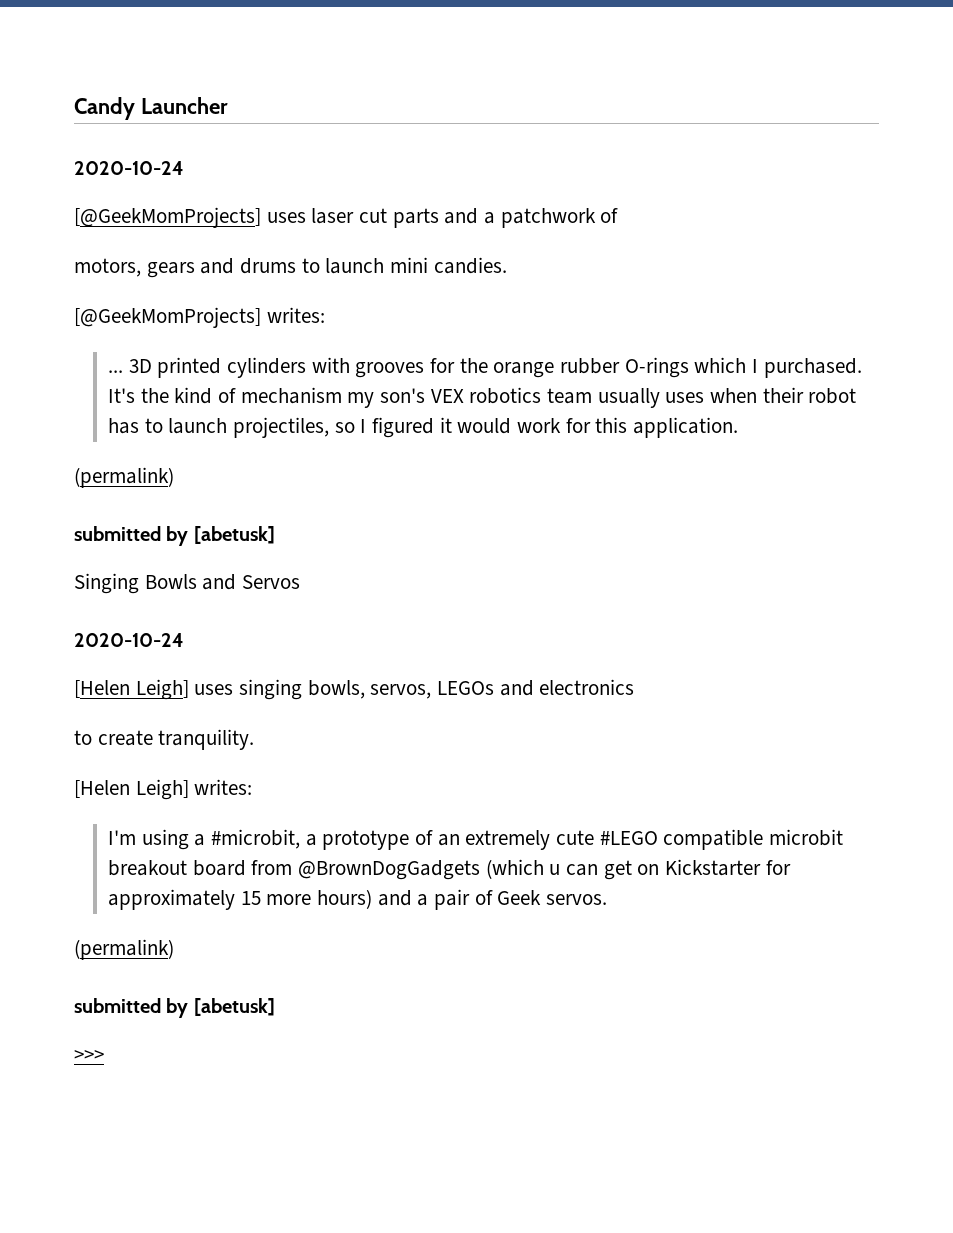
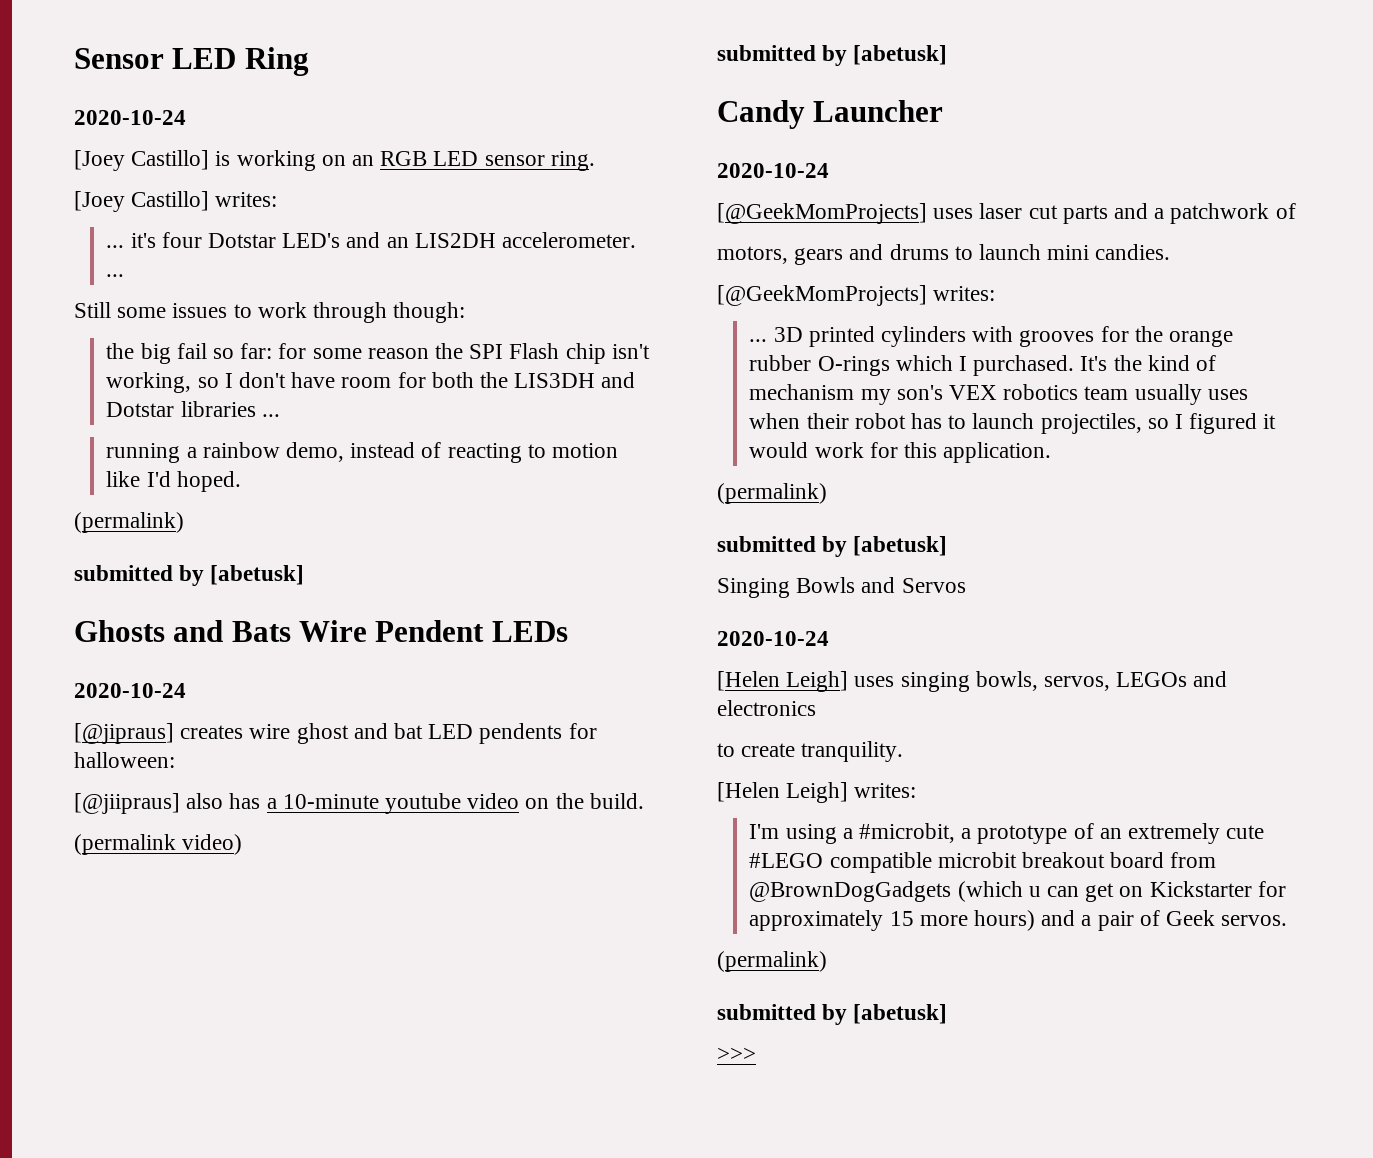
+ Sensor LED Ring
+ 2020-10-24
+ [Joey Castillo] is working on an RGB LED sensor ring.
+ [Joey Castillo] writes:
+ ... it's four Dotstar LED's and an LIS2DH accelerometer. ...
+ Still some issues to work through though:
+ the big fail so far: for some reason the SPI Flash chip isn't working, so I don't have room for both the LIS3DH and Dotstar libraries ...
+ running a rainbow demo, instead of reacting to motion like I'd hoped.
+ (permalink)
+ submitted by [abetusk]
+ Ghosts and Bats Wire Pendent LEDs
+ 2020-10-24
+ [@jipraus] creates wire ghost and bat LED pendents for halloween:
+ [@jiipraus] also has a 10-minute youtube video on the build.
+ (permalink video)
+ submitted by [abetusk]

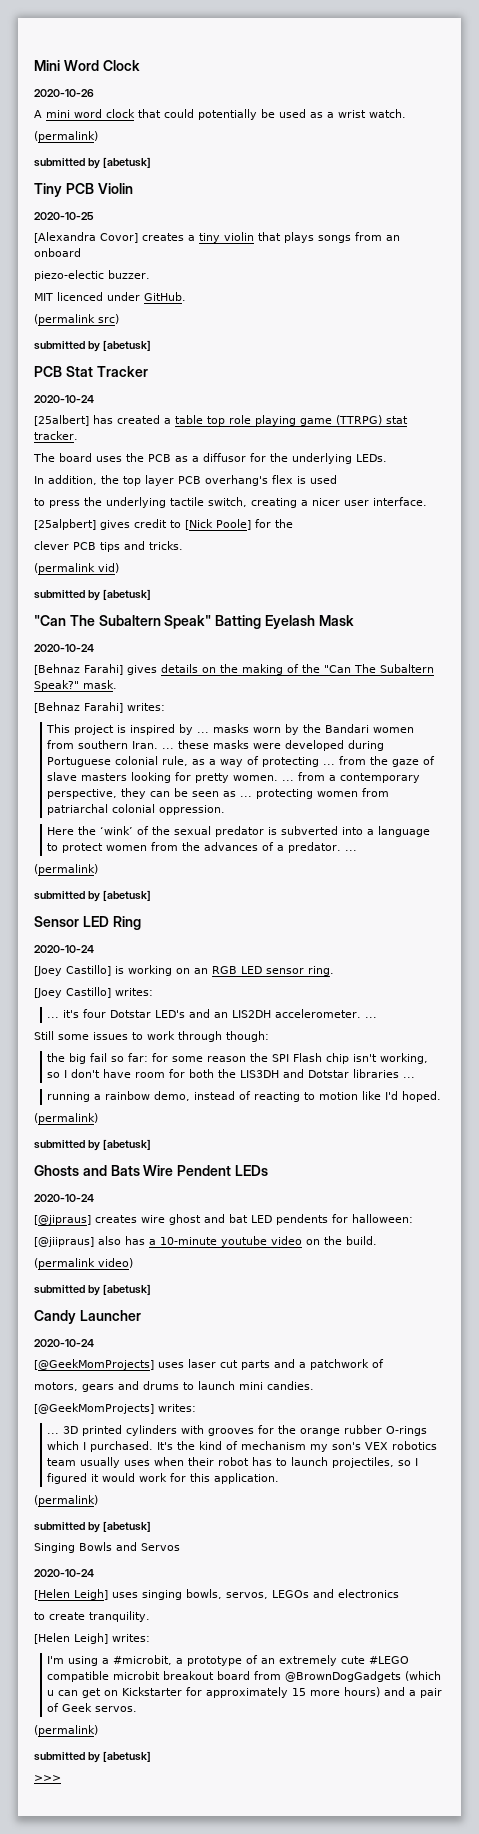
+ Mini Word Clock
+ 2020-10-26
+ A mini word clock that could potentially be used as a wrist watch.
+ (permalink)
+ submitted by [abetusk]
+ Tiny PCB Violin
+ 2020-10-25
+ [Alexandra Covor] creates a tiny violin that plays songs from an onboard
+ piezo-electic buzzer.
+ MIT licenced under GitHub.
+ (permalink src)
+ submitted by [abetusk]
+ PCB Stat Tracker
+ 2020-10-24
+ [25albert] has created a table top role playing game (TTRPG) stat tracker.
+ The board uses the PCB as a diffusor for the underlying LEDs.
+ In addition, the top layer PCB overhang's flex is used
+ to press the underlying tactile switch, creating a nicer user interface.
+ [25alpbert] gives credit to [Nick Poole] for the
+ clever PCB tips and tricks.
+ (permalink vid)
+ submitted by [abetusk]
+ "Can The Subaltern Speak" Batting Eyelash Mask
+ 2020-10-24
+ [Behnaz Farahi] gives details on the making of the "Can The Subaltern Speak?" mask.
+ [Behnaz Farahi] writes:
+ This project is inspired by ... masks worn by the Bandari women from southern Iran. ... these masks were developed during Portuguese colonial rule, as a way of protecting ... from the gaze of slave masters looking for pretty women. ... from a contemporary perspective, they can be seen as ... protecting women from patriarchal colonial oppression.
+ Here the ‘wink’ of the sexual predator is subverted into a language to protect women from the advances of a predator. ...
+ (permalink)
+ submitted by [abetusk]

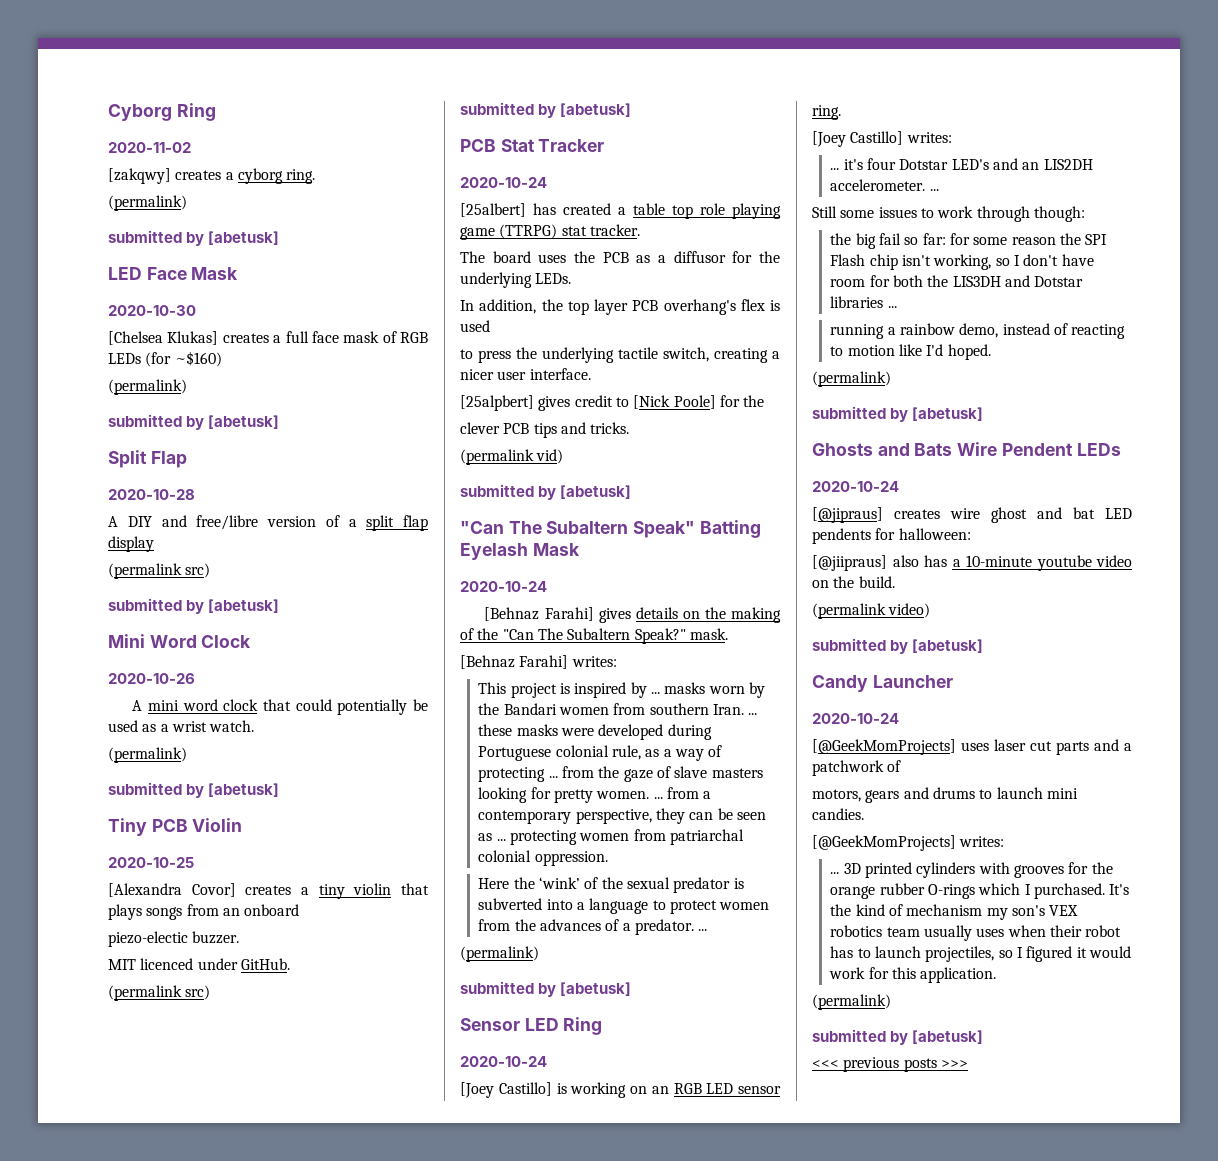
+ Cyborg Ring
+ 2020-11-02
+ [zakqwy] creates a cyborg ring.
+ (permalink)
+ submitted by [abetusk]
+ LED Face Mask
+ 2020-10-30
+ [Chelsea Klukas] creates a full face mask of RGB LEDs (for ~$160)
+ (permalink)
+ submitted by [abetusk]
+ Split Flap
+ 2020-10-28
+ A DIY and free/libre version of a split flap display
+ (permalink src)
+ submitted by [abetusk]
- Singing Bowls and Servos
- 2020-10-24
- [Helen Leigh] uses singing bowls, servos, LEGOs and electronics
- to create tranquility.
- [Helen Leigh] writes:
- I'm using a #microbit, a prototype of an extremely cute #LEGO compatible microbit breakout board from @BrownDogGadgets (which u can get on Kickstarter for approximately 15 more hours) and a pair of Geek servos.
- (permalink)
- submitted by [abetusk]
- >>>
+ <<< previous posts >>>

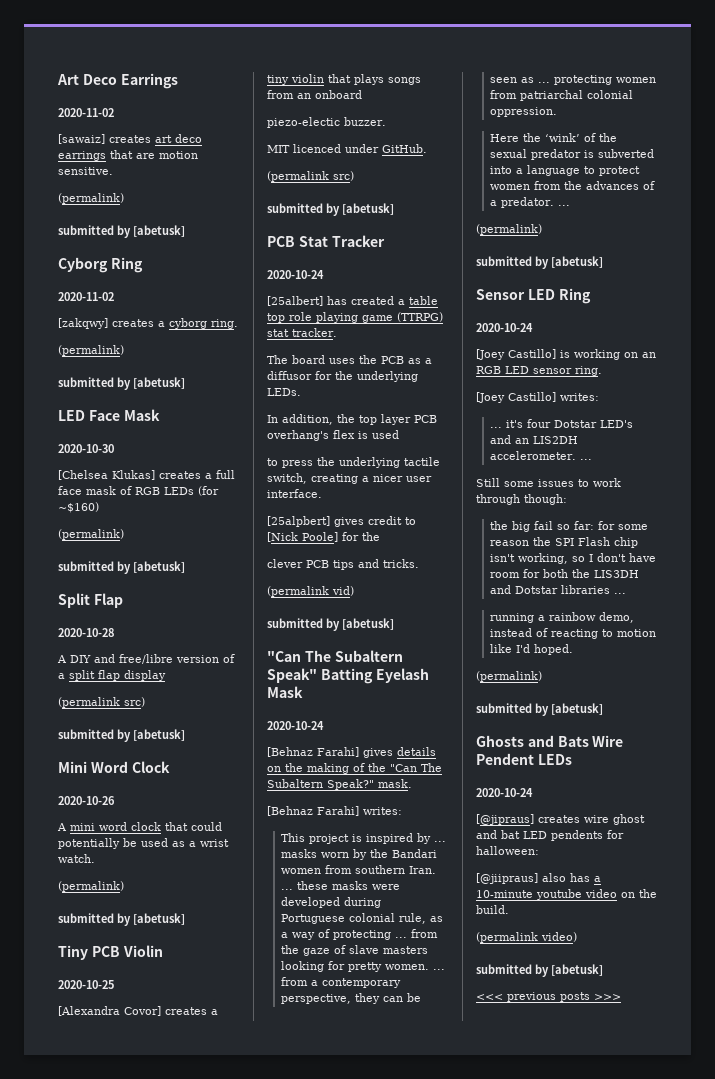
+ Art Deco Earrings
+ 2020-11-02
+ [sawaiz] creates art deco earrings that are motion sensitive.
+ (permalink)
+ submitted by [abetusk]
- Candy Launcher
- 2020-10-24
- [@GeekMomProjects] uses laser cut parts and a patchwork of
- motors, gears and drums to launch mini candies.
- [@GeekMomProjects] writes:
- ... 3D printed cylinders with grooves for the orange rubber O-rings which I purchased. It's the kind of mechanism my son's VEX robotics team usually uses when their robot has to launch projectiles, so I figured it would work for this application.
- (permalink)
- submitted by [abetusk]

